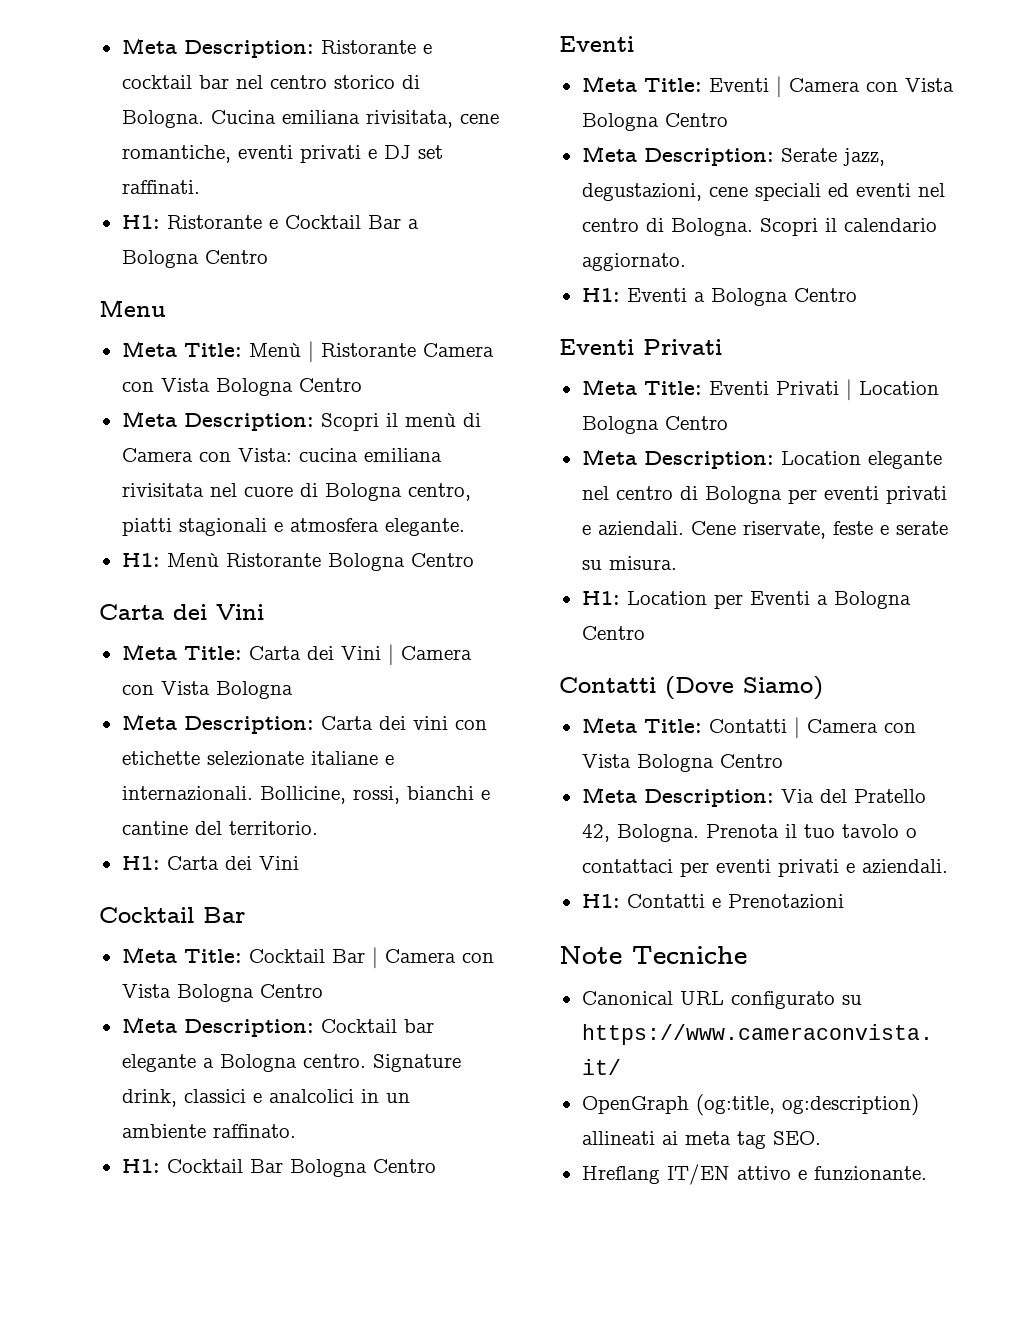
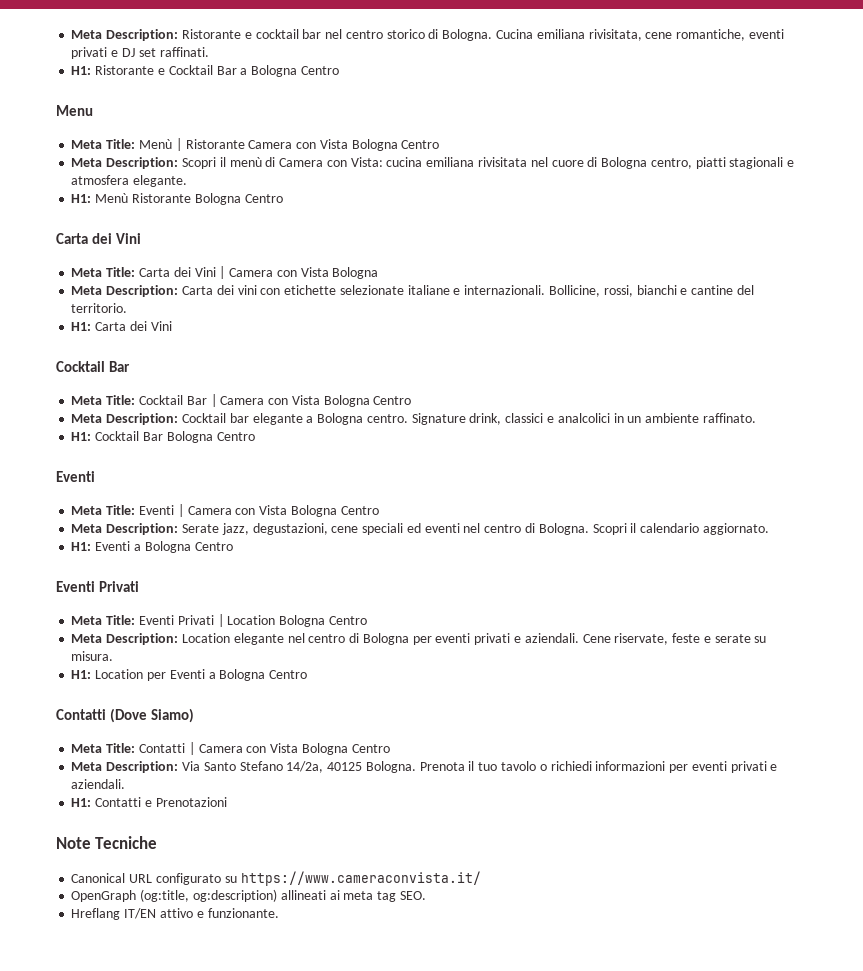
- Meta Description: Via del Pratello 42, Bologna.
+ Meta Description: Via Santo Stefano 14/2a, 40125 Bologna.
- Prenota il tuo tavolo o contattaci per eventi privati e aziendali.
+ Prenota il tuo tavolo o richiedi informazioni per eventi privati e aziendali.

